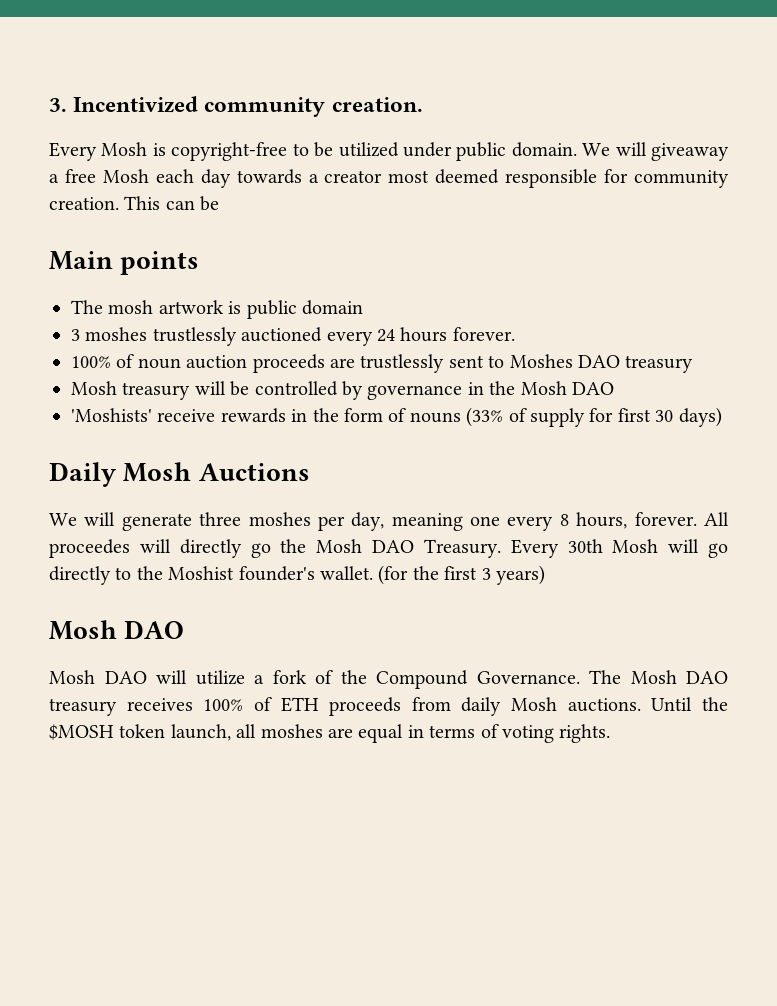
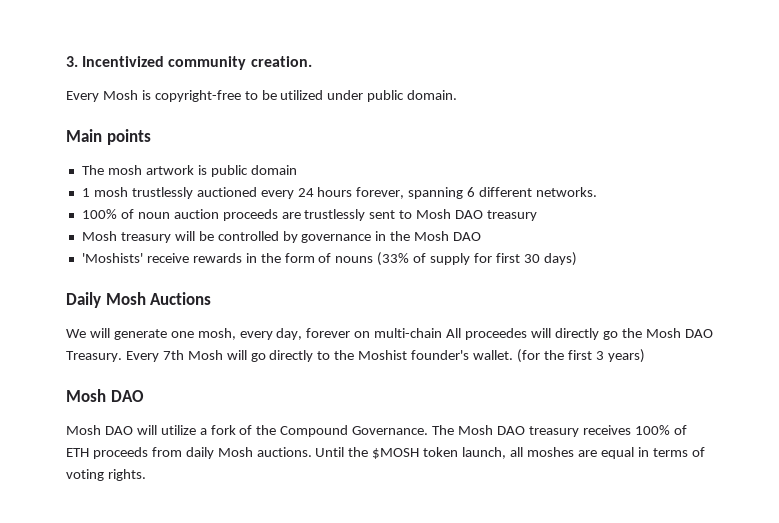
- We will giveaway a free Mosh each day towards a creator most deemed responsible for community creation. This can be
- 3 moshes trustlessly auctioned every 24 hours forever.
+ 1 mosh trustlessly auctioned every 24 hours forever, spanning 6 different networks.
- 100% of noun auction proceeds are trustlessly sent to Moshes DAO treasury
+ 100% of noun auction proceeds are trustlessly sent to Mosh DAO treasury
- We will generate three moshes per day, meaning one every 8 hours, forever. All proceedes will directly go the Mosh DAO Treasury.
+ We will generate one mosh, every day, forever on multi-chain All proceedes will directly go the Mosh DAO Treasury.
- Every 30th Mosh will go directly to the Moshist founder's wallet.
+ Every 7th Mosh will go directly to the Moshist founder's wallet.

